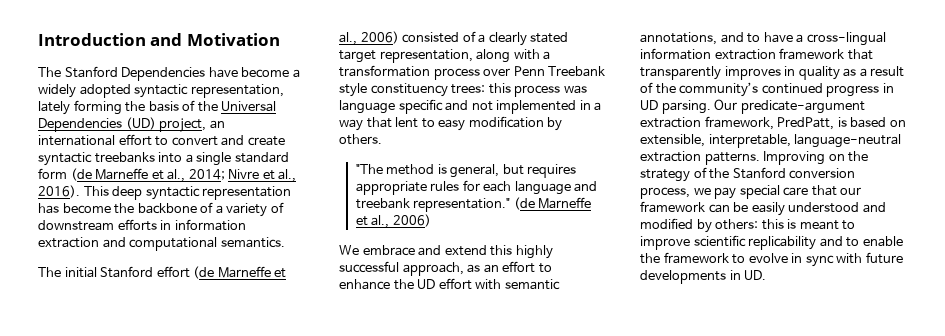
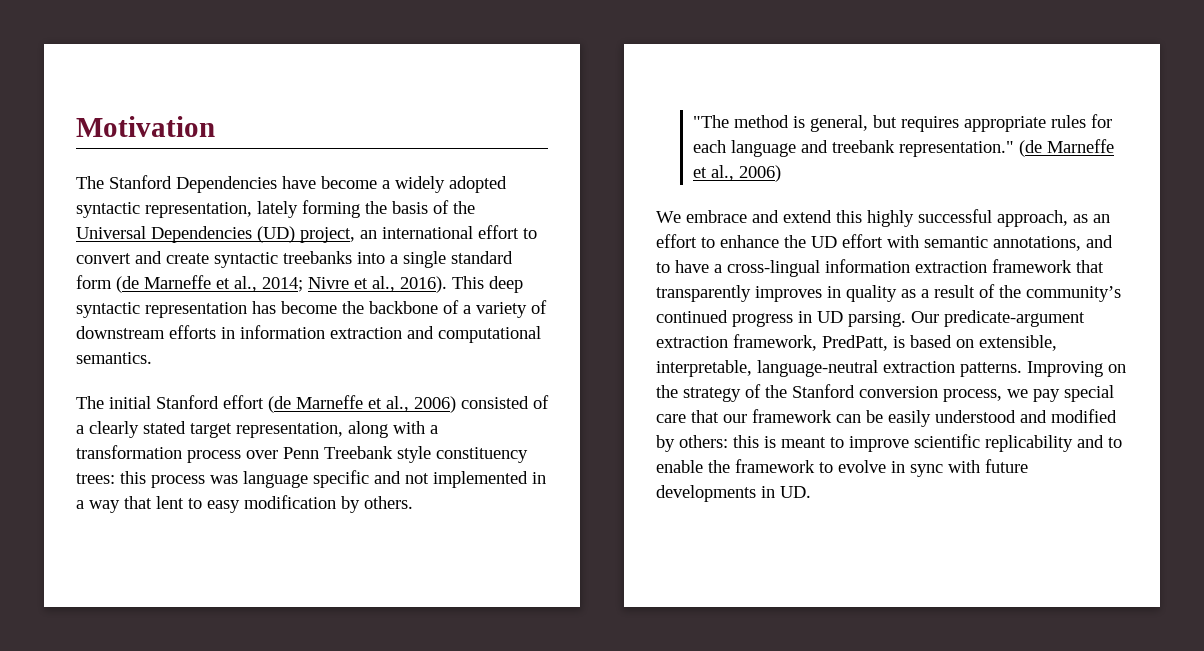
- Introduction and Motivation
+ Motivation

